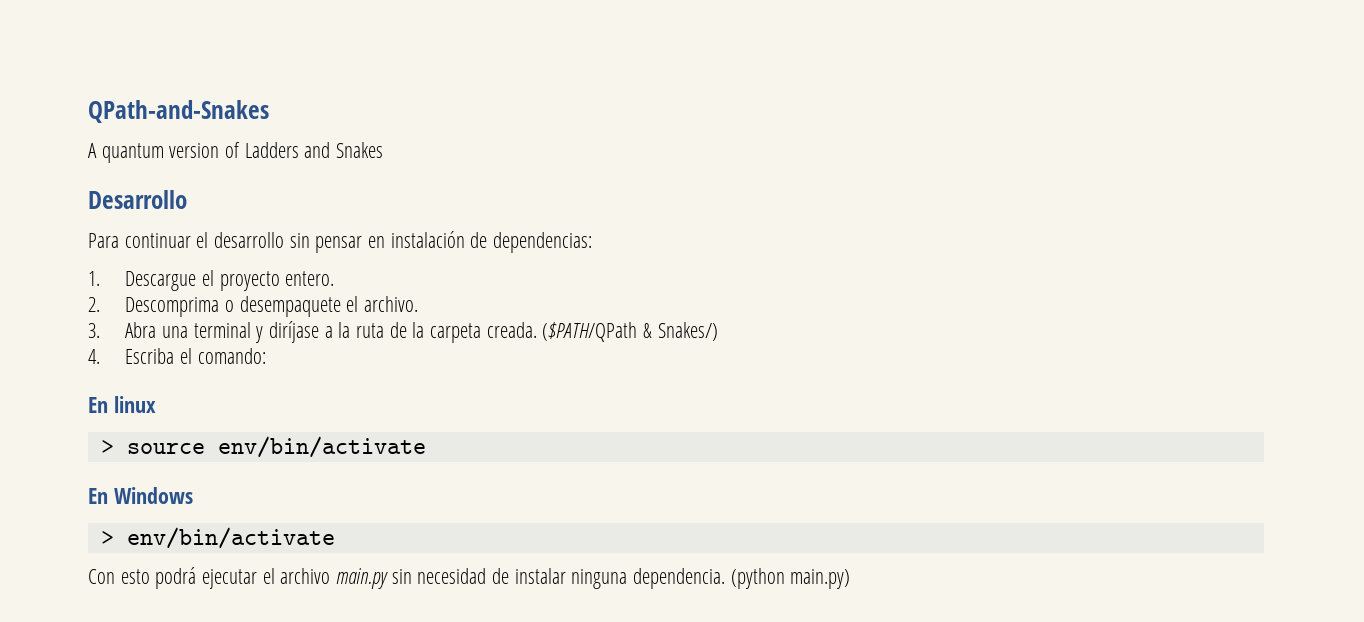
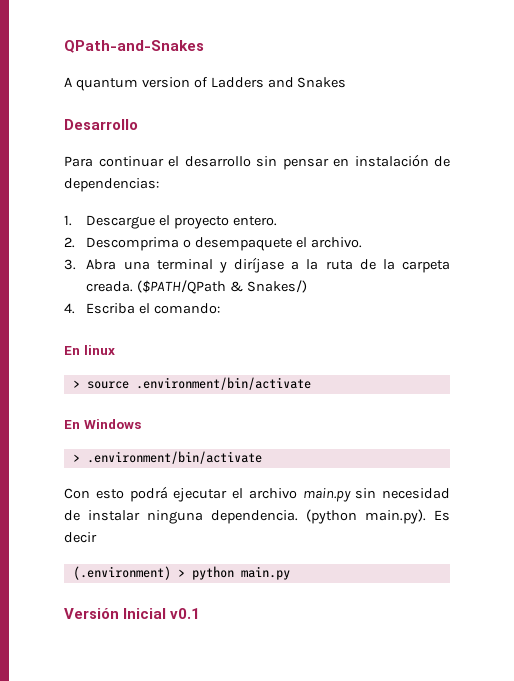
- > source env/bin/activate
+ > source .environment/bin/activate
- > env/bin/activate
+ > .environment/bin/activate
- (python main.py)
+ (python main.py). Es decir
+ (.environment) > python main.py
+ Versión Inicial v0.1

